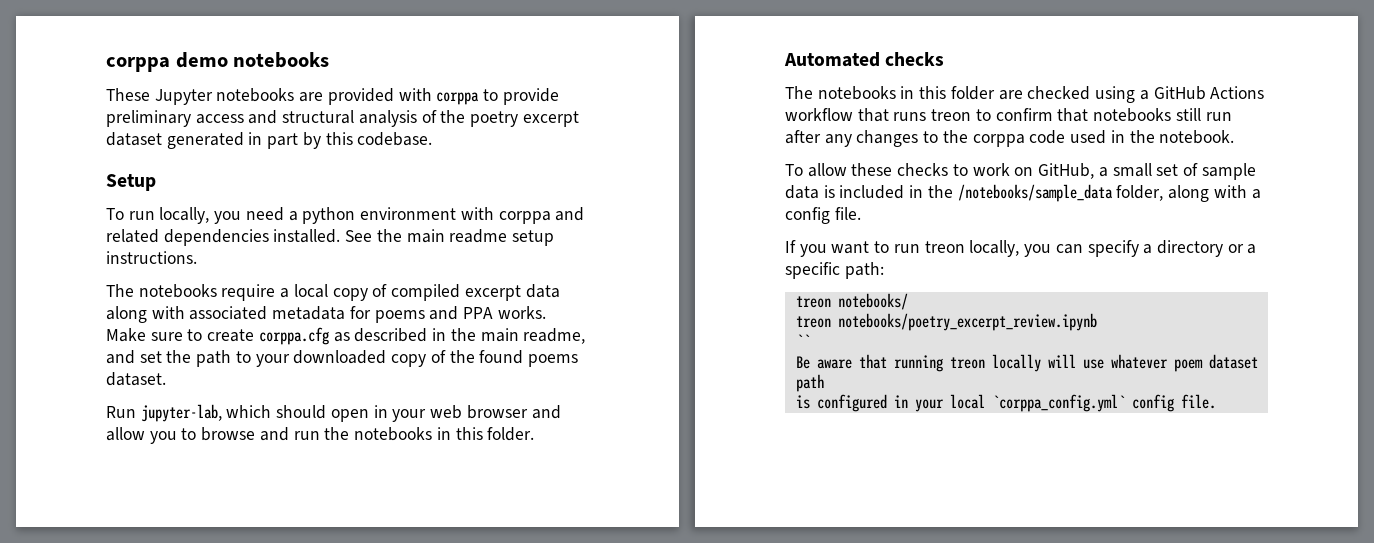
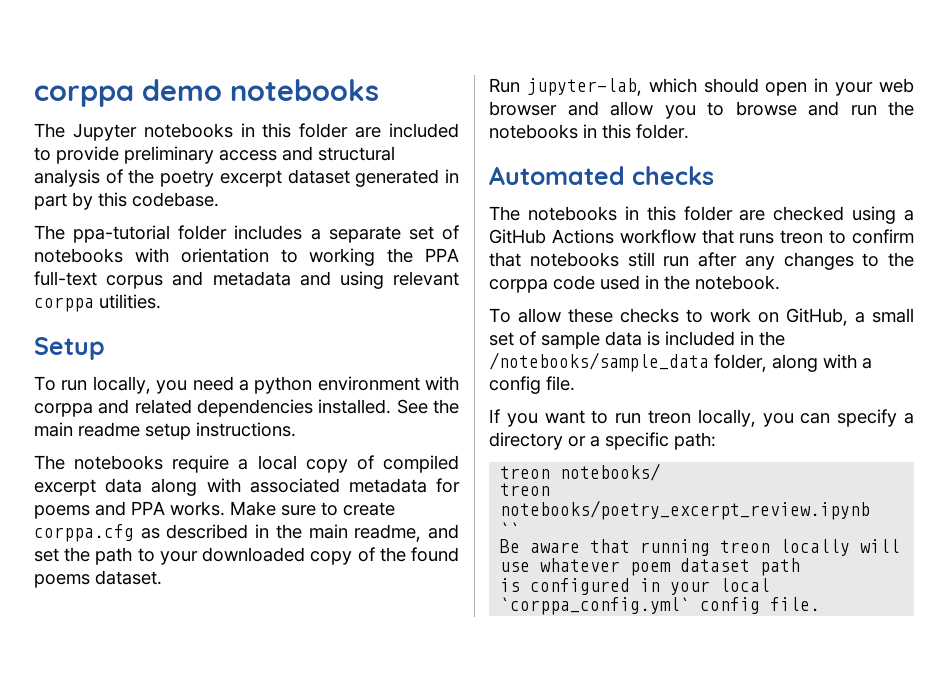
- These Jupyter notebooks are provided with corppa to provide preliminary access and structural analysis of the poetry excerpt dataset generated in part by this codebase.
+ The Jupyter notebooks in this folder are included to provide preliminary access and structural analysis of the poetry excerpt dataset generated in part by this codebase.
+ The ppa-tutorial folder includes a separate set of notebooks with orientation to working the PPA full-text corpus and metadata and using relevant corppa utilities.

